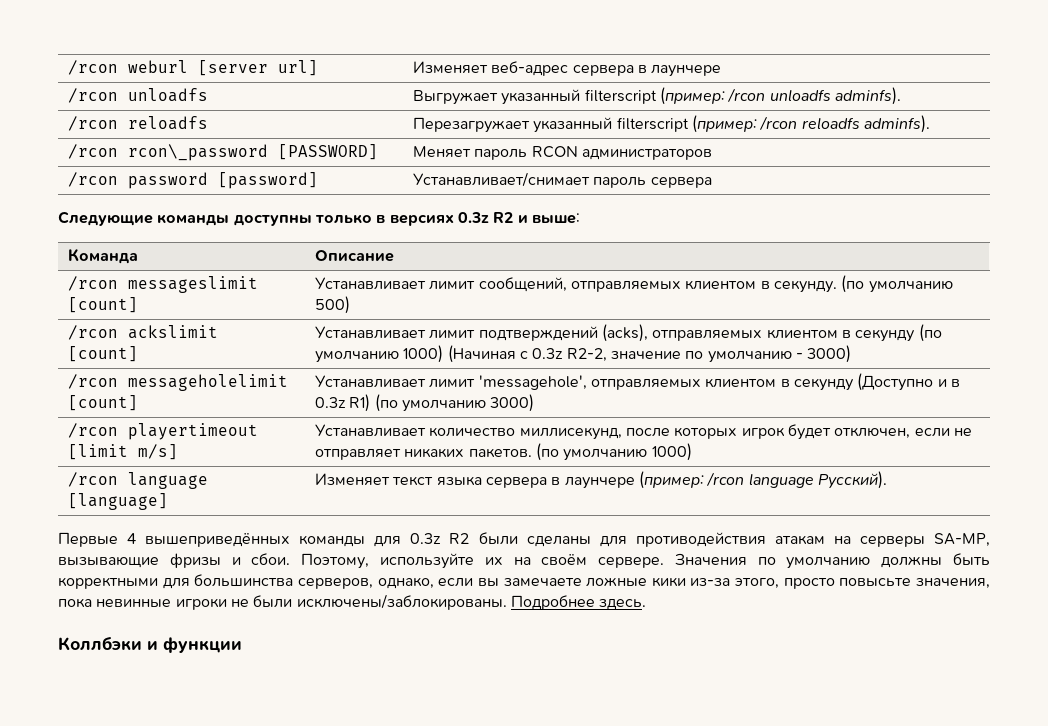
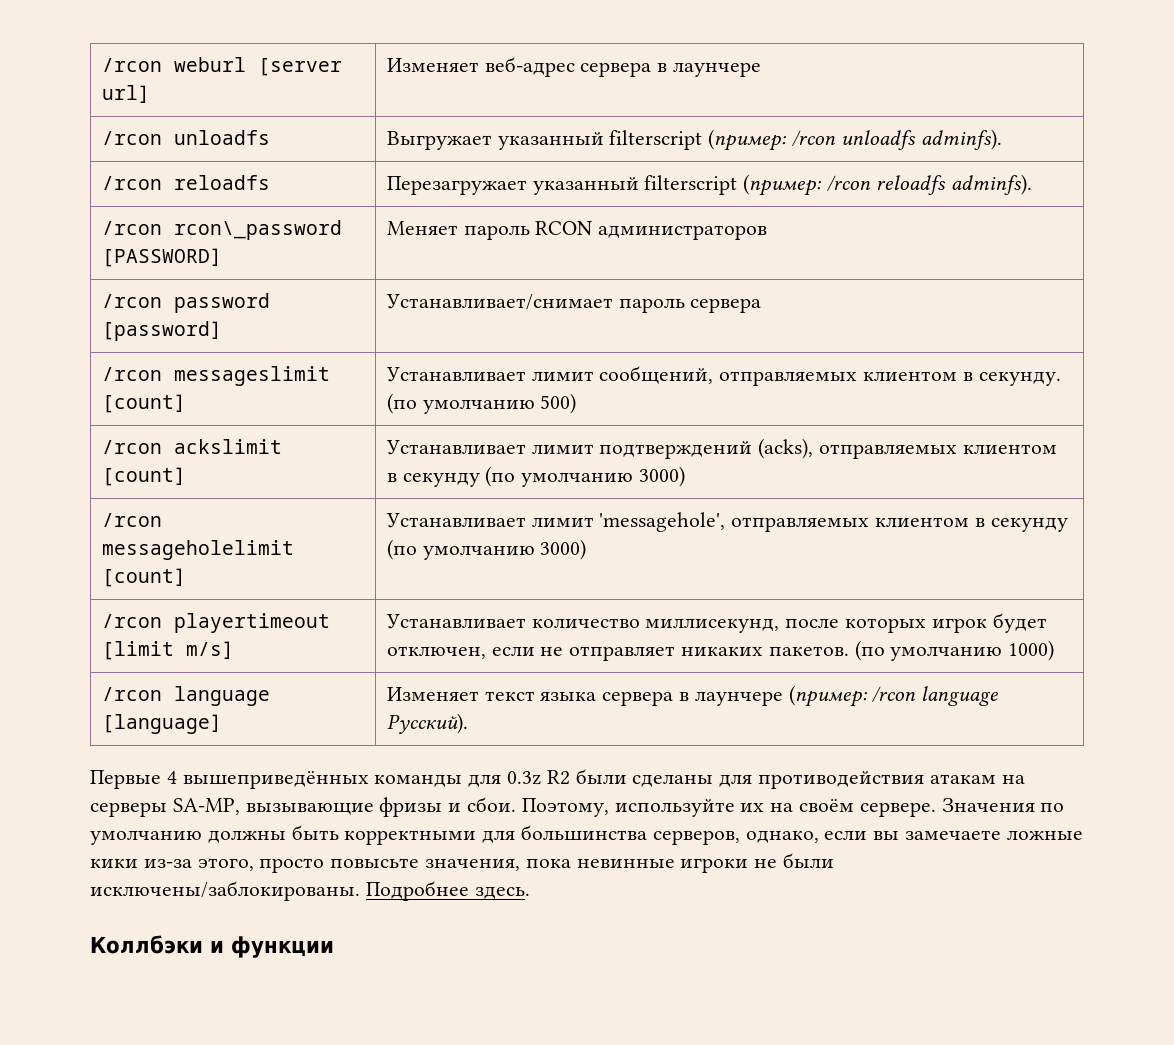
- Следующие команды доступны только в версиях 0.3z R2 и выше:
- Команда | Описание
- /rcon ackslimit [count] | Устанавливает лимит подтверждений (acks), отправляемых клиентом в секунду (по умолчанию 1000) (Начиная с 0.3z R2-2, значение по умолчанию - 3000)
+ /rcon ackslimit [count] | Устанавливает лимит подтверждений (acks), отправляемых клиентом в секунду (по умолчанию 3000)
- /rcon messageholelimit [count] | Устанавливает лимит 'messagehole', отправляемых клиентом в секунду (Доступно и в 0.3z R1) (по умолчанию 3000)
+ /rcon messageholelimit [count] | Устанавливает лимит 'messagehole', отправляемых клиентом в секунду (по умолчанию 3000)

